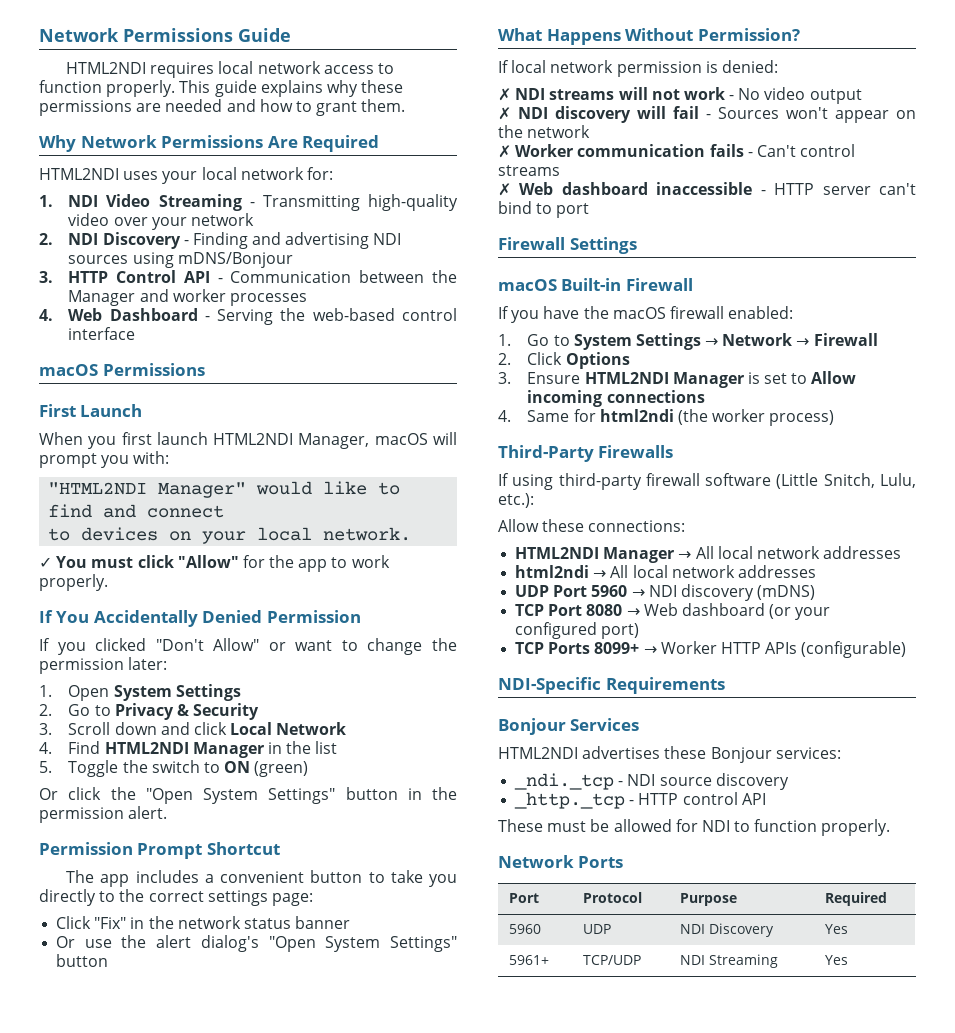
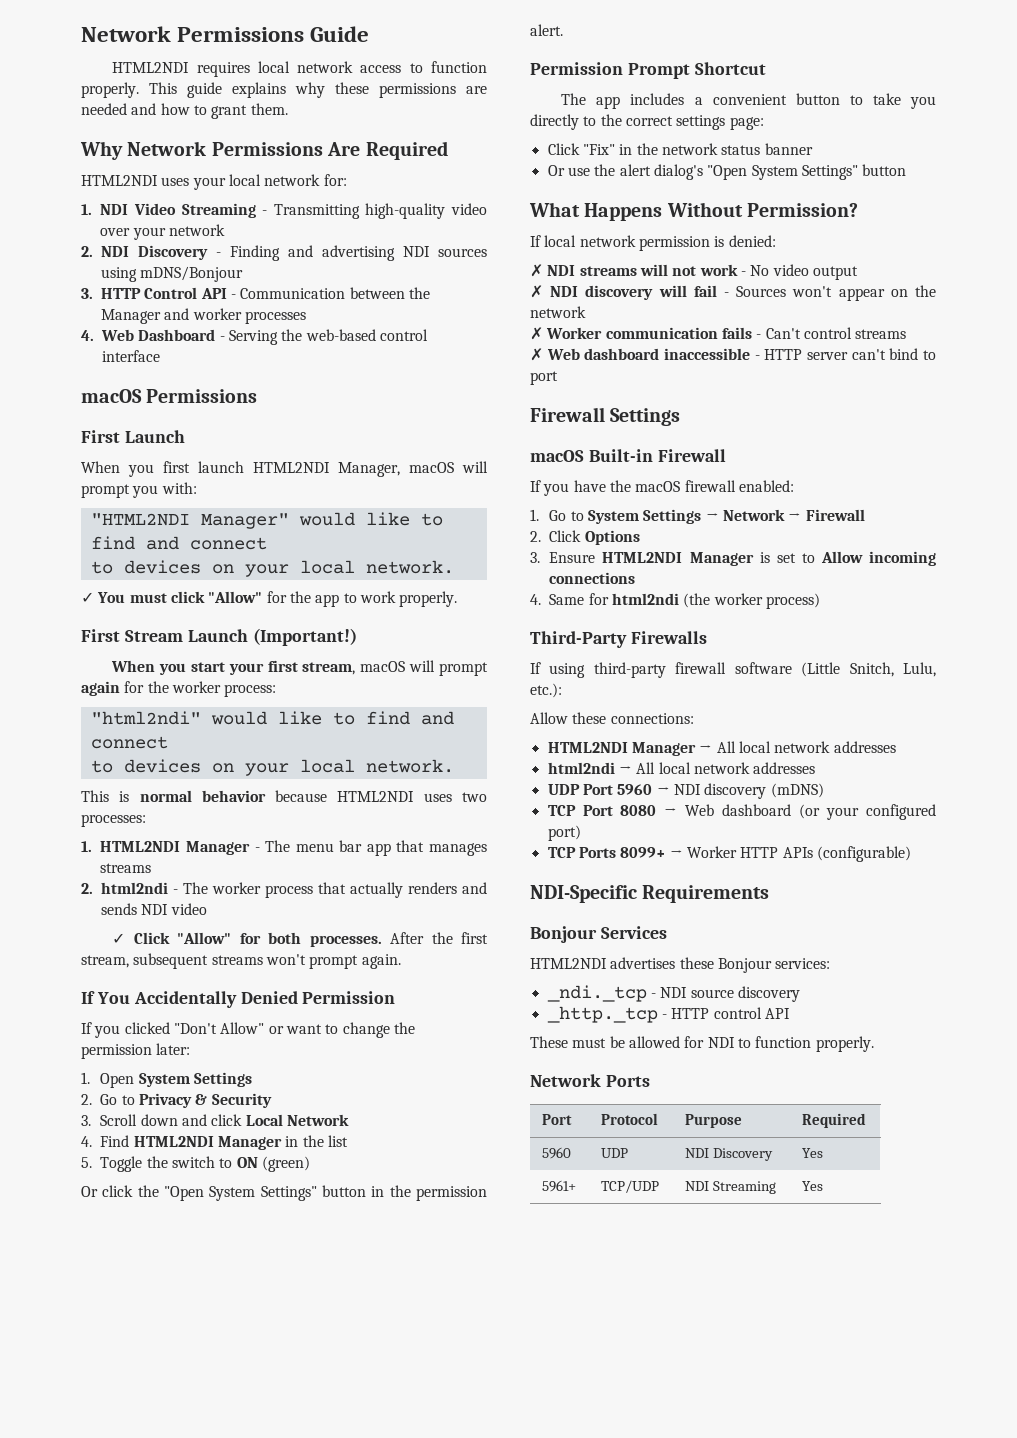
+ First Stream Launch (Important!)
+ When you start your first stream, macOS will prompt again for the worker process:
+ "html2ndi" would like to find and connect
+ to devices on your local network.
+ This is normal behavior because HTML2NDI uses two processes:
+ 1. HTML2NDI Manager - The menu bar app that manages streams
+ 2. html2ndi - The worker process that actually renders and sends NDI video
+ ✓ Click "Allow" for both processes. After the first stream, subsequent streams won't prompt again.

